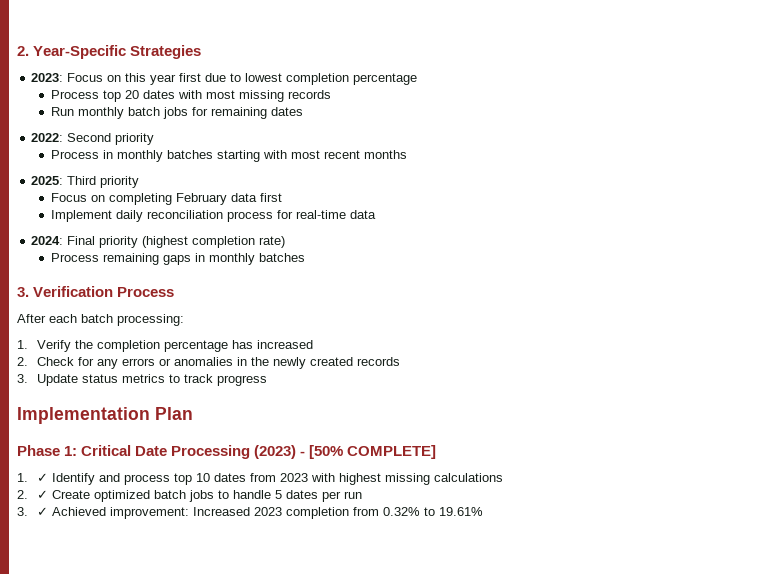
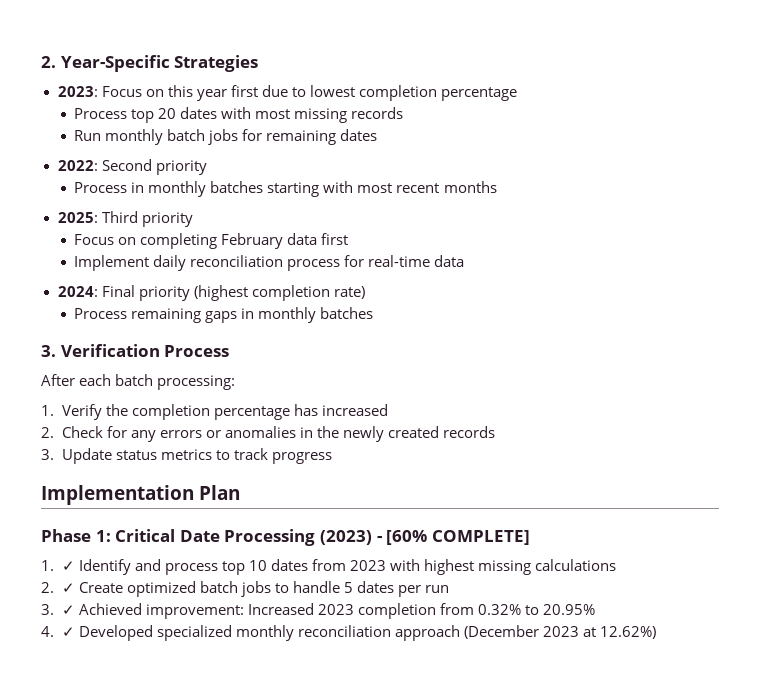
- Phase 1: Critical Date Processing (2023) - [50% COMPLETE]
+ Phase 1: Critical Date Processing (2023) - [60% COMPLETE]
- 3. ✓ Achieved improvement: Increased 2023 completion from 0.32% to 19.61%
+ 3. ✓ Achieved improvement: Increased 2023 completion from 0.32% to 20.95%
+ 4. ✓ Developed specialized monthly reconciliation approach (December 2023 at 12.62%)

